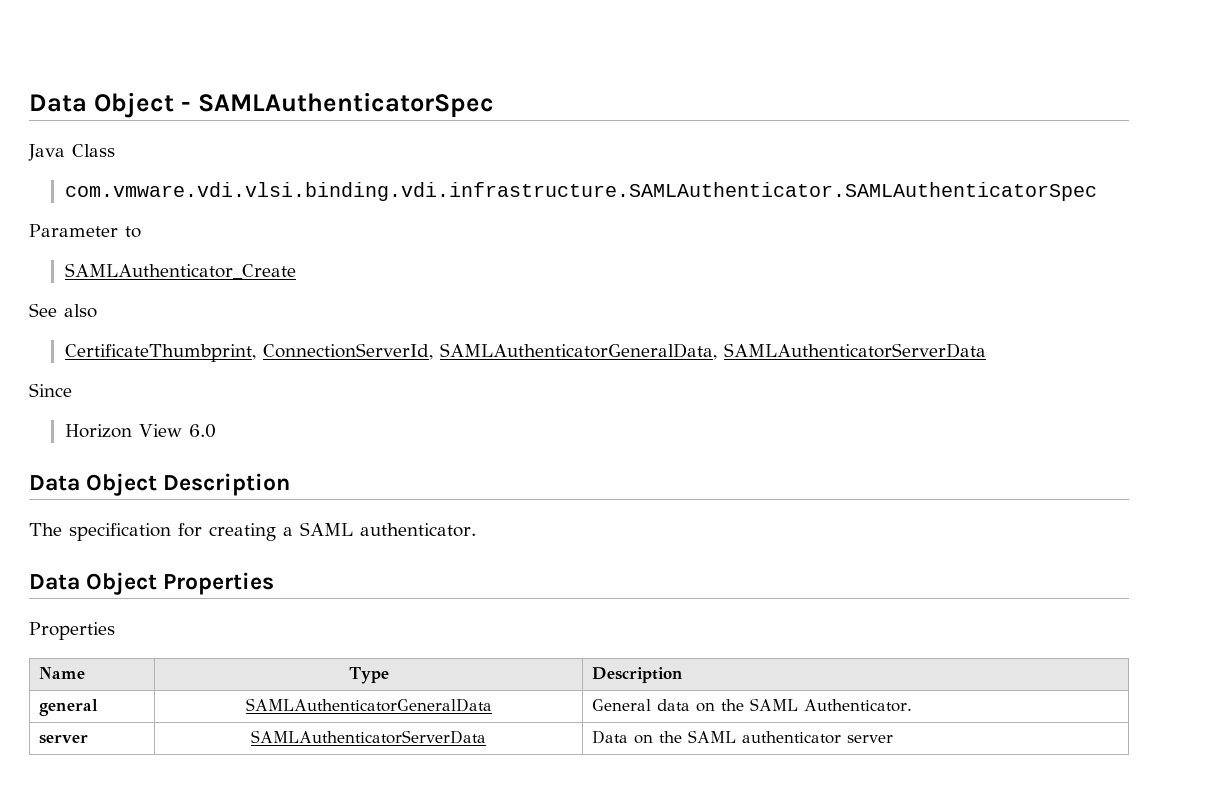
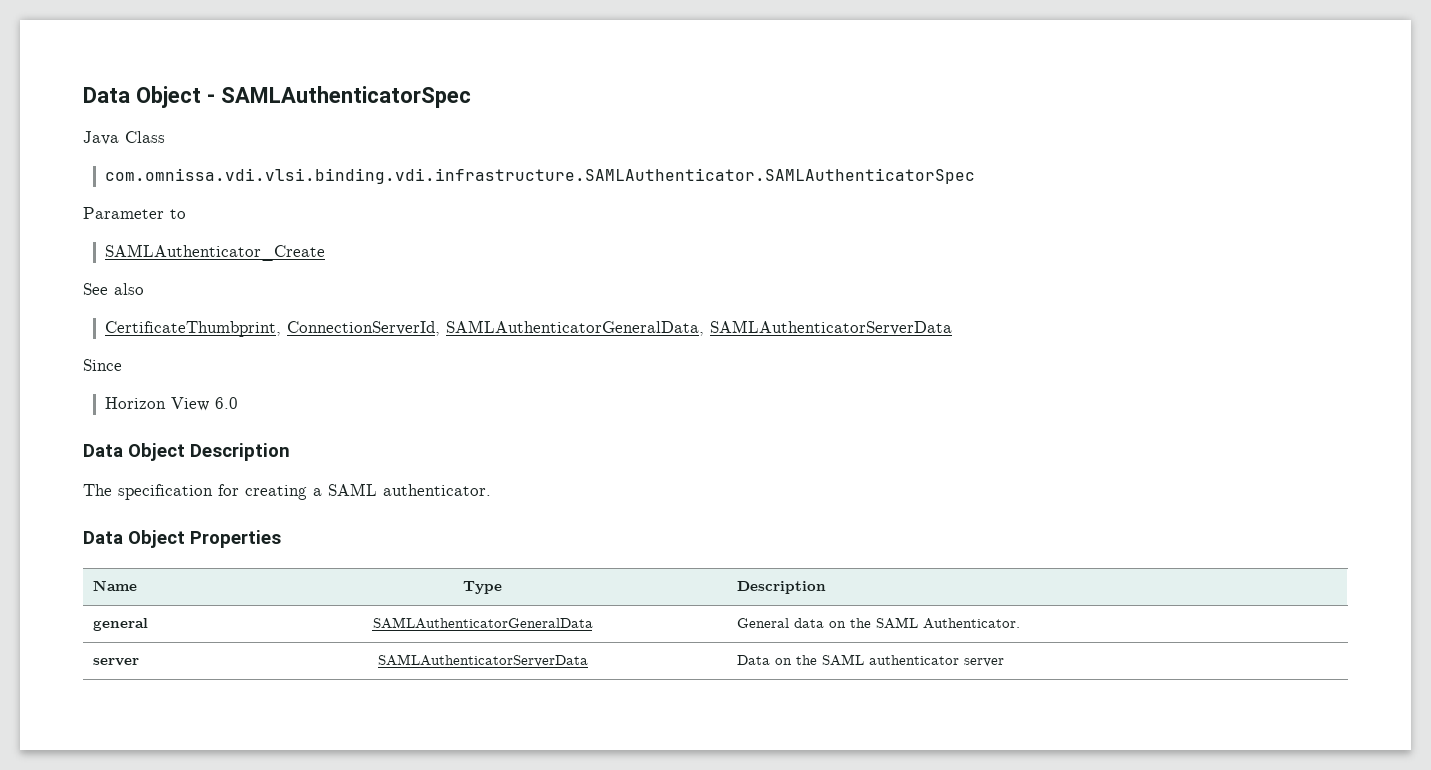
- com.vmware.vdi.vlsi.binding.vdi.infrastructure.SAMLAuthenticator.SAMLAuthenticatorSpec
+ com.omnissa.vdi.vlsi.binding.vdi.infrastructure.SAMLAuthenticator.SAMLAuthenticatorSpec
  Data Object Properties
- Properties

